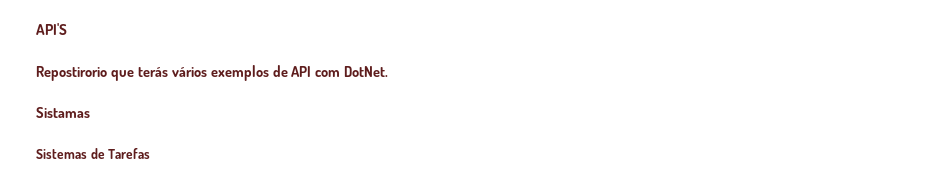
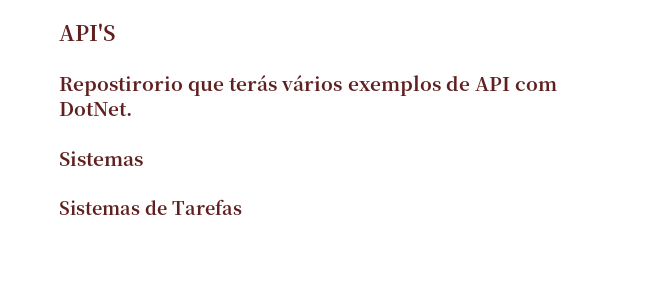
  Repostirorio que terás vários exemplos de API com DotNet.
- Sistamas
+ Sistemas

